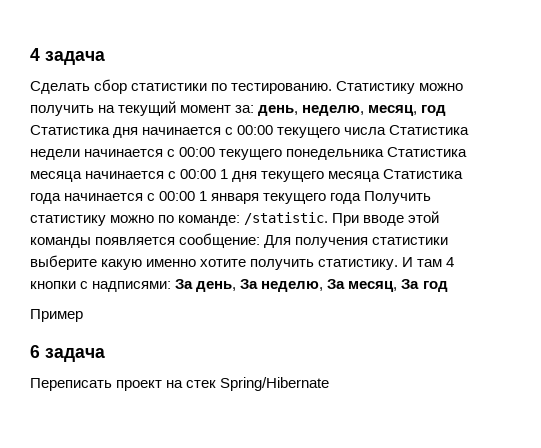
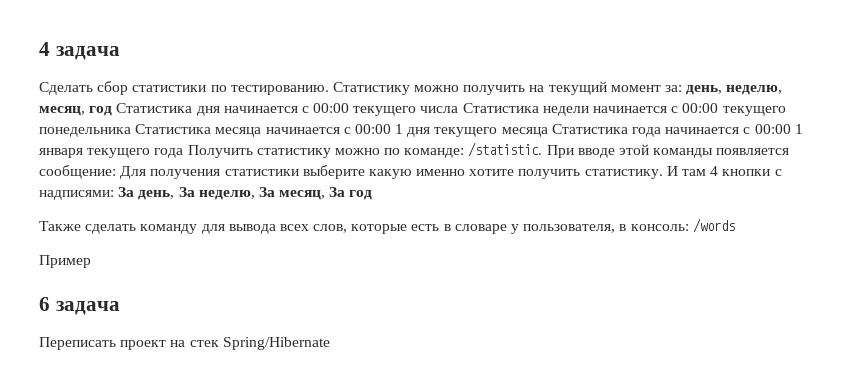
+ Также сделать команду для вывода всех слов, которые есть в словаре у пользователя, в консоль: /words

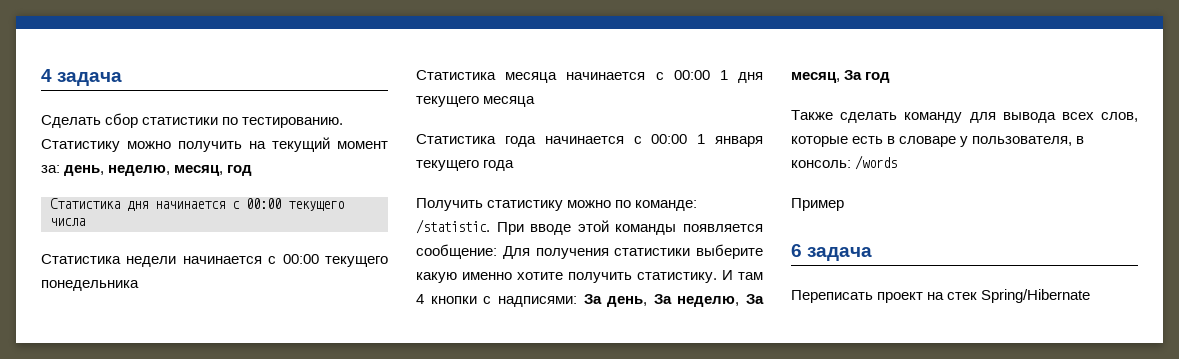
- Статистику можно получить на текущий момент за: день, неделю, месяц, год Статистика дня начинается с 00:00 текущего числа Статистика недели начинается с 00:00 текущего понедельника Статистика месяца начинается с 00:00 1 дня текущего месяца Статистика года начинается с 00:00 1 января текущего года Получить статистику можно по команде: /statistic.
+ Статистику можно получить на текущий момент за: день, неделю, месяц, год
+ Статистика дня начинается с 00:00 текущего числа
+ Статистика недели начинается с 00:00 текущего понедельника
+ Статистика месяца начинается с 00:00 1 дня текущего месяца
+ Статистика года начинается с 00:00 1 января текущего года
+ Получить статистику можно по команде: /statistic.

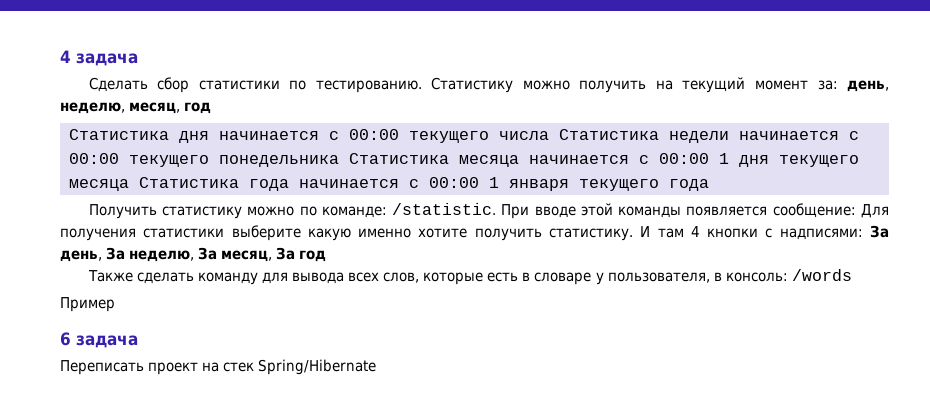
- Статистика дня начинается с 00:00 текущего числа
- Статистика недели начинается с 00:00 текущего понедельника
- Статистика месяца начинается с 00:00 1 дня текущего месяца
- Статистика года начинается с 00:00 1 января текущего года
+ Статистика дня начинается с 00:00 текущего числа Статистика недели начинается с 00:00 текущего понедельника Статистика месяца начинается с 00:00 1 дня текущего месяца Статистика года начинается с 00:00 1 января текущего года

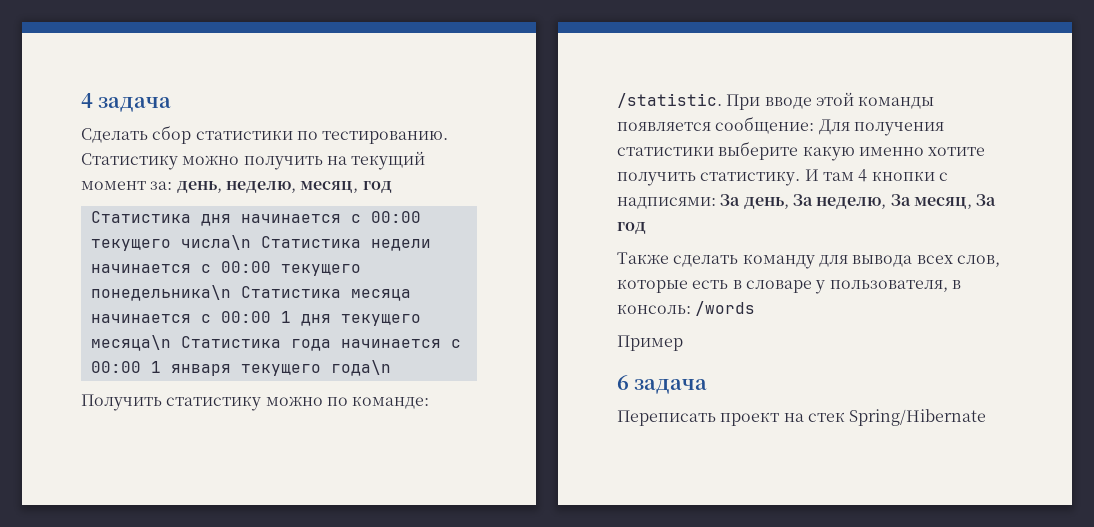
- Статистика дня начинается с 00:00 текущего числа Статистика недели начинается с 00:00 текущего понедельника Статистика месяца начинается с 00:00 1 дня текущего месяца Статистика года начинается с 00:00 1 января текущего года
+ Статистика дня начинается с 00:00 текущего числа\n Статистика недели начинается с 00:00 текущего понедельника\n Статистика месяца начинается с 00:00 1 дня текущего месяца\n Статистика года начинается с 00:00 1 января текущего года\n

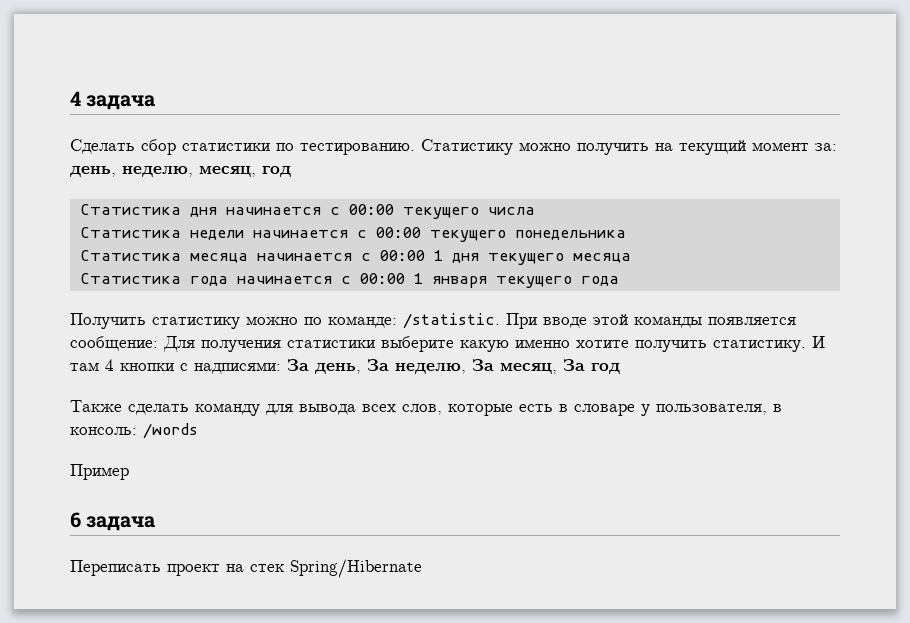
- Статистика дня начинается с 00:00 текущего числа\n Статистика недели начинается с 00:00 текущего понедельника\n Статистика месяца начинается с 00:00 1 дня текущего месяца\n Статистика года начинается с 00:00 1 января текущего года\n
+ Статистика дня начинается с 00:00 текущего числа
+ Статистика недели начинается с 00:00 текущего понедельника
+ Статистика месяца начинается с 00:00 1 дня текущего месяца
+ Статистика года начинается с 00:00 1 января текущего года

